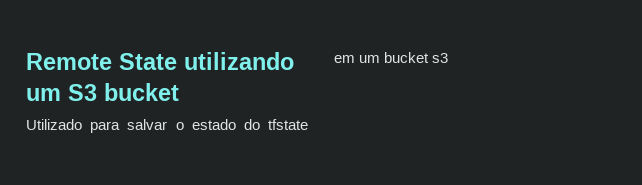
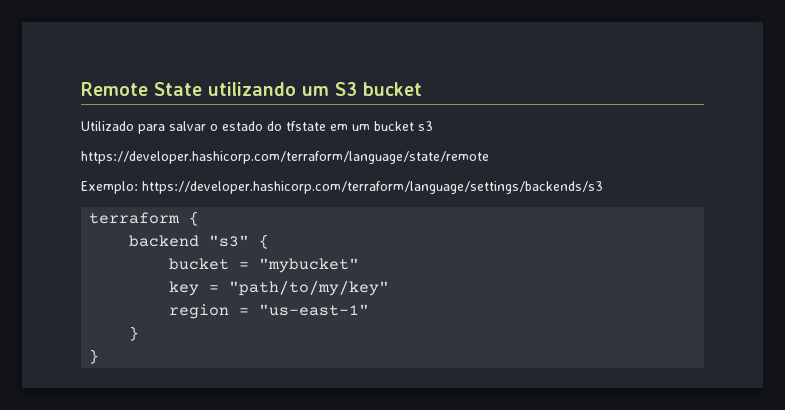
+ https://developer.hashicorp.com/terraform/language/state/remote
+ Exemplo: https://developer.hashicorp.com/terraform/language/settings/backends/s3
+ terraform {
+ backend "s3" {
+ bucket = "mybucket"
+ key = "path/to/my/key"
+ region = "us-east-1"
+ }
+ }

